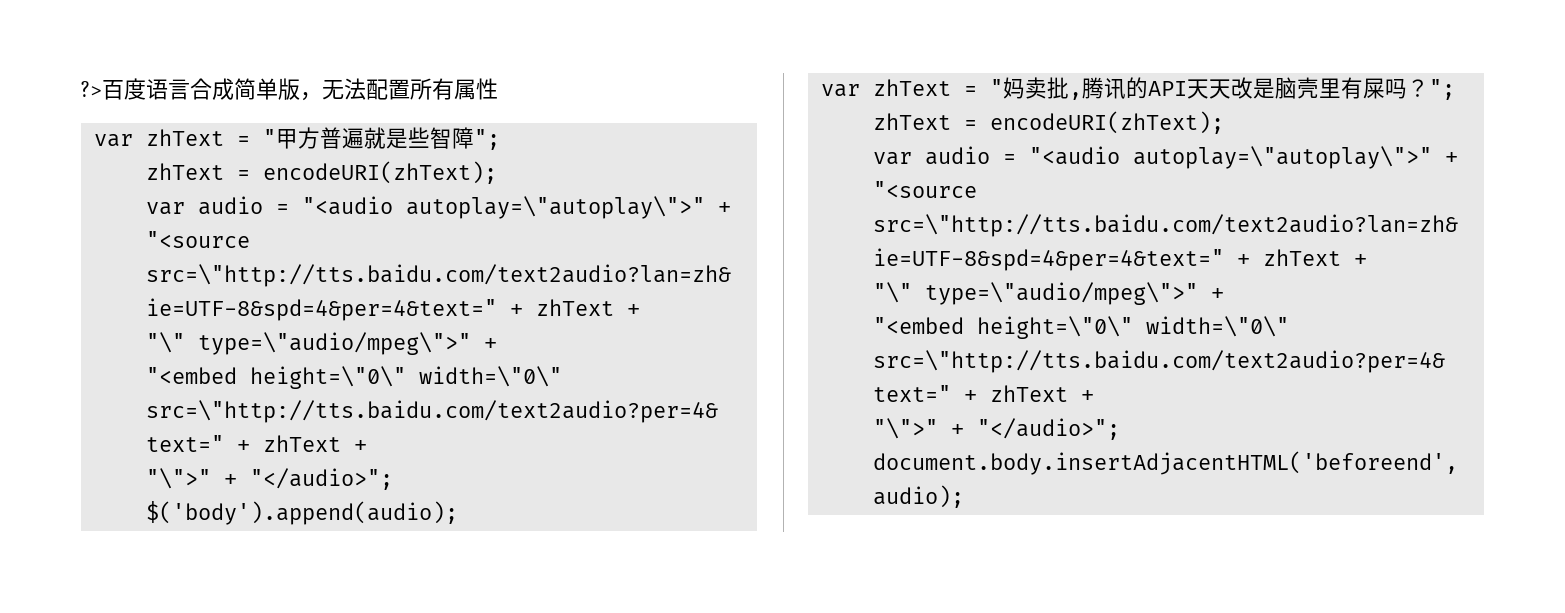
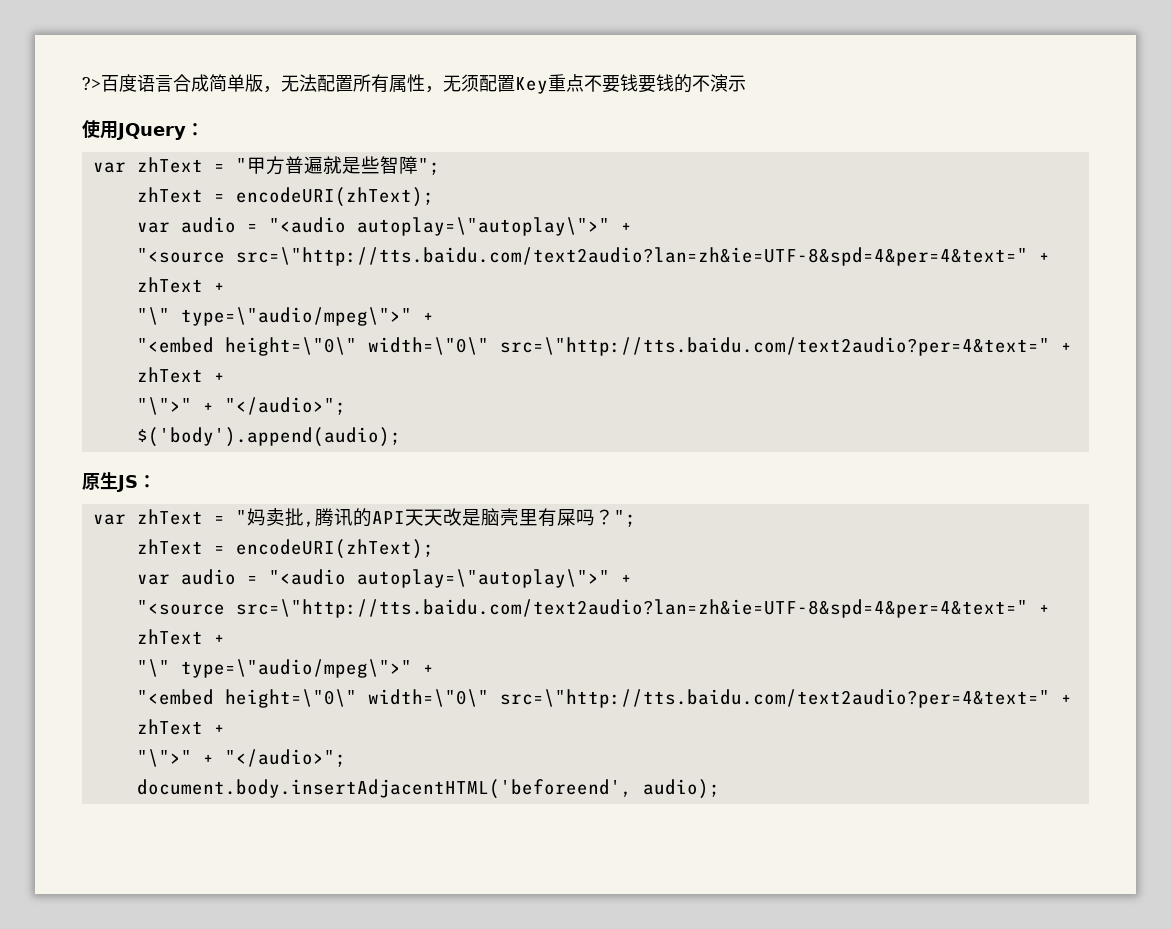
- ?>百度语言合成简单版，无法配置所有属性
+ ?>百度语言合成简单版，无法配置所有属性，无须配置Key重点不要钱要钱的不演示
+ 使用JQuery：
+ 原生JS：

